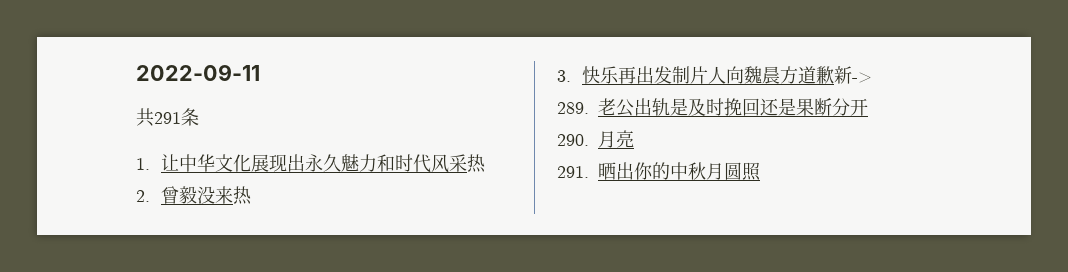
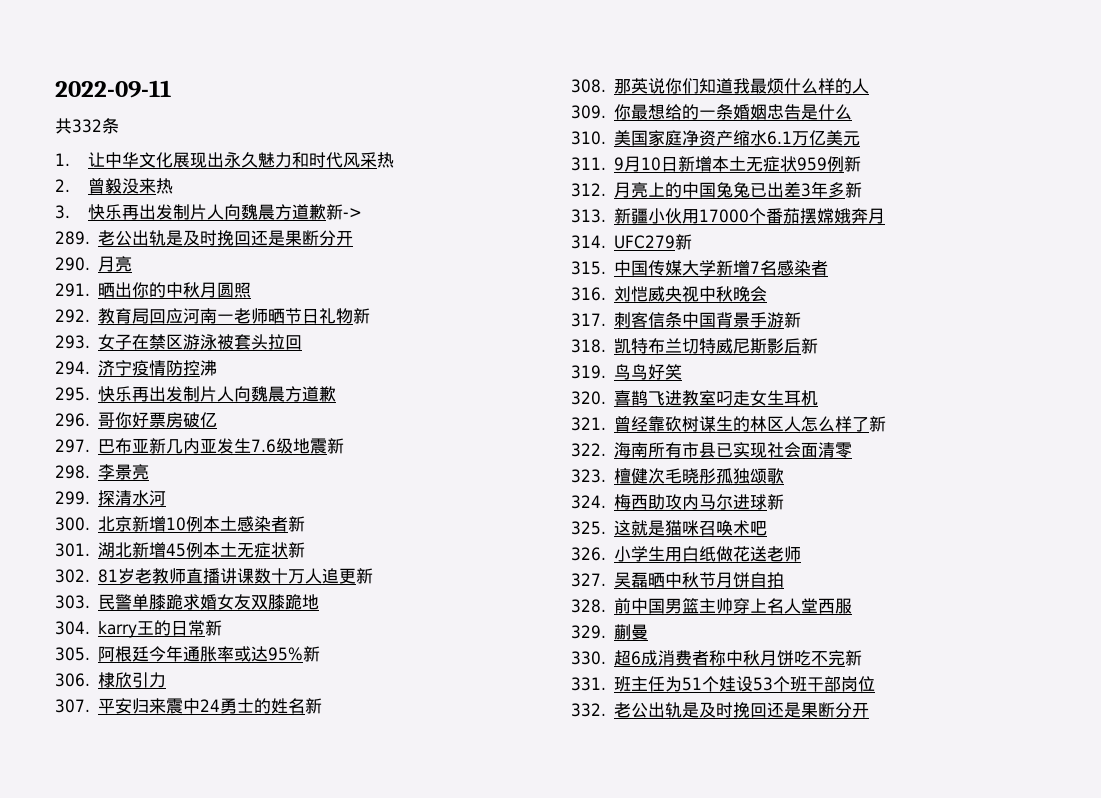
- 共291条
+ 共332条
+ 292.教育局回应河南一老师晒节日礼物新
+ 293.女子在禁区游泳被套头拉回
+ 294.济宁疫情防控沸
+ 295.快乐再出发制片人向魏晨方道歉
+ 296.哥你好票房破亿
+ 297.巴布亚新几内亚发生7.6级地震新
+ 298.李景亮
+ 299.探清水河
+ 300.北京新增10例本土感染者新
+ 301.湖北新增45例本土无症状新
+ 302. 81岁老教师直播讲课数十万人追更新
+ 303.民警单膝跪求婚女友双膝跪地
+ 304. karry王的日常新
+ 305.阿根廷今年通胀率或达95%新
+ 306.棣欣引力
+ 307.平安归来震中24勇士的姓名新
+ 308.那英说你们知道我最烦什么样的人
+ 309.你最想给的一条婚姻忠告是什么
+ 310.美国家庭净资产缩水6.1万亿美元
+ 311. 9月10日新增本土无症状959例新
+ 312.月亮上的中国兔兔已出差3年多新
+ 313.新疆小伙用17000个番茄摆嫦娥奔月
+ 314. UFC279新
+ 315.中国传媒大学新增7名感染者
+ 316.刘恺威央视中秋晚会
+ 317.刺客信条中国背景手游新
+ 318.凯特布兰切特威尼斯影后新
+ 319.鸟鸟好笑
+ 320.喜鹊飞进教室叼走女生耳机
+ 321.曾经靠砍树谋生的林区人怎么样了新
+ 322.海南所有市县已实现社会面清零
+ 323.檀健次毛晓彤孤独颂歌
+ 324.梅西助攻内马尔进球新
+ 325.这就是猫咪召唤术吧
+ 326.小学生用白纸做花送老师
+ 327.吴磊晒中秋节月饼自拍
+ 328.前中国男篮主帅穿上名人堂西服
+ 329.蒯曼
+ 330.超6成消费者称中秋月饼吃不完新
+ 331.班主任为51个娃设53个班干部岗位
+ 332.老公出轨是及时挽回还是果断分开

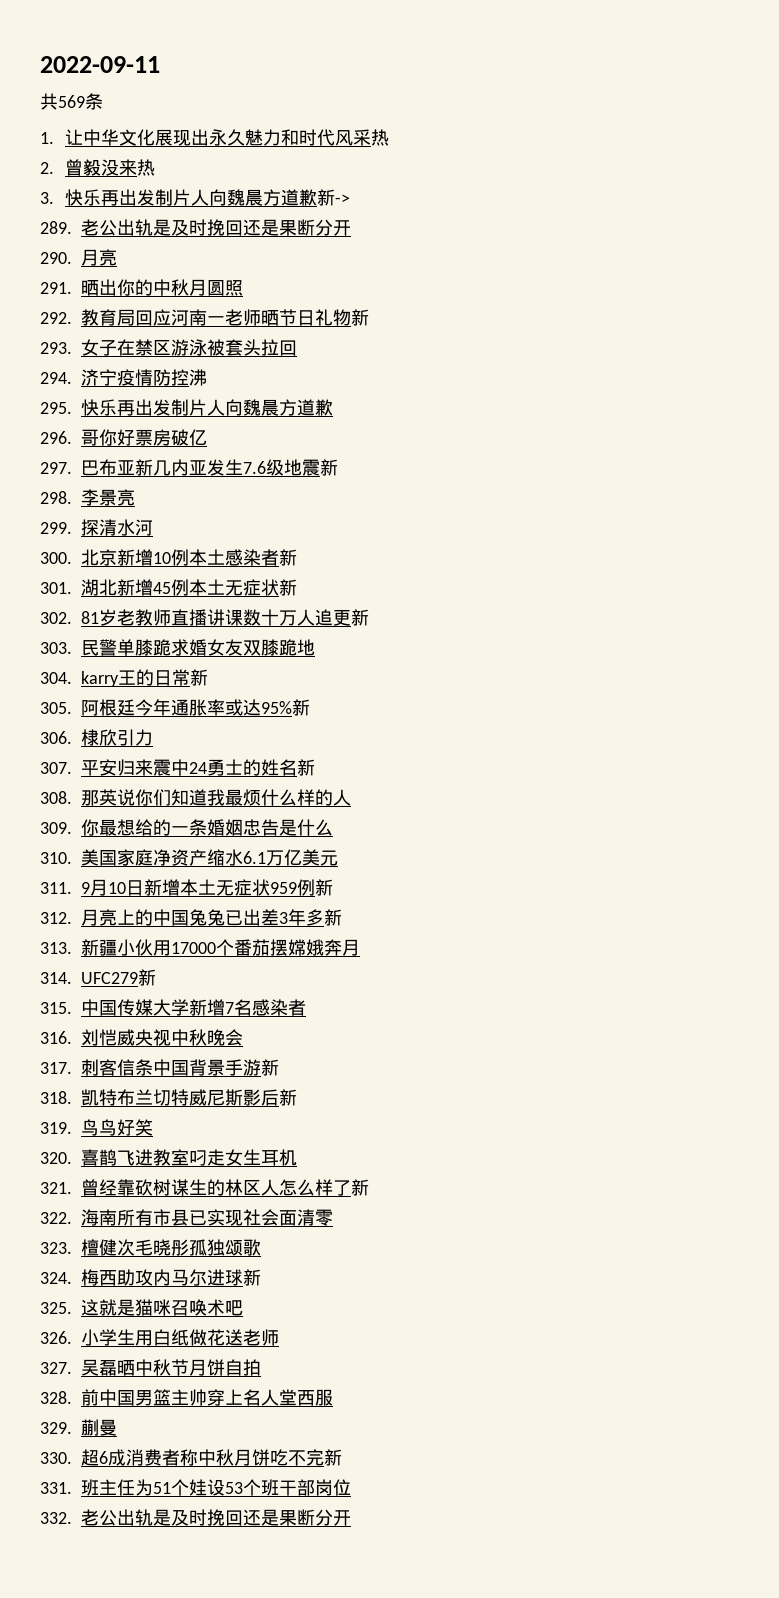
- 共332条
+ 共569条

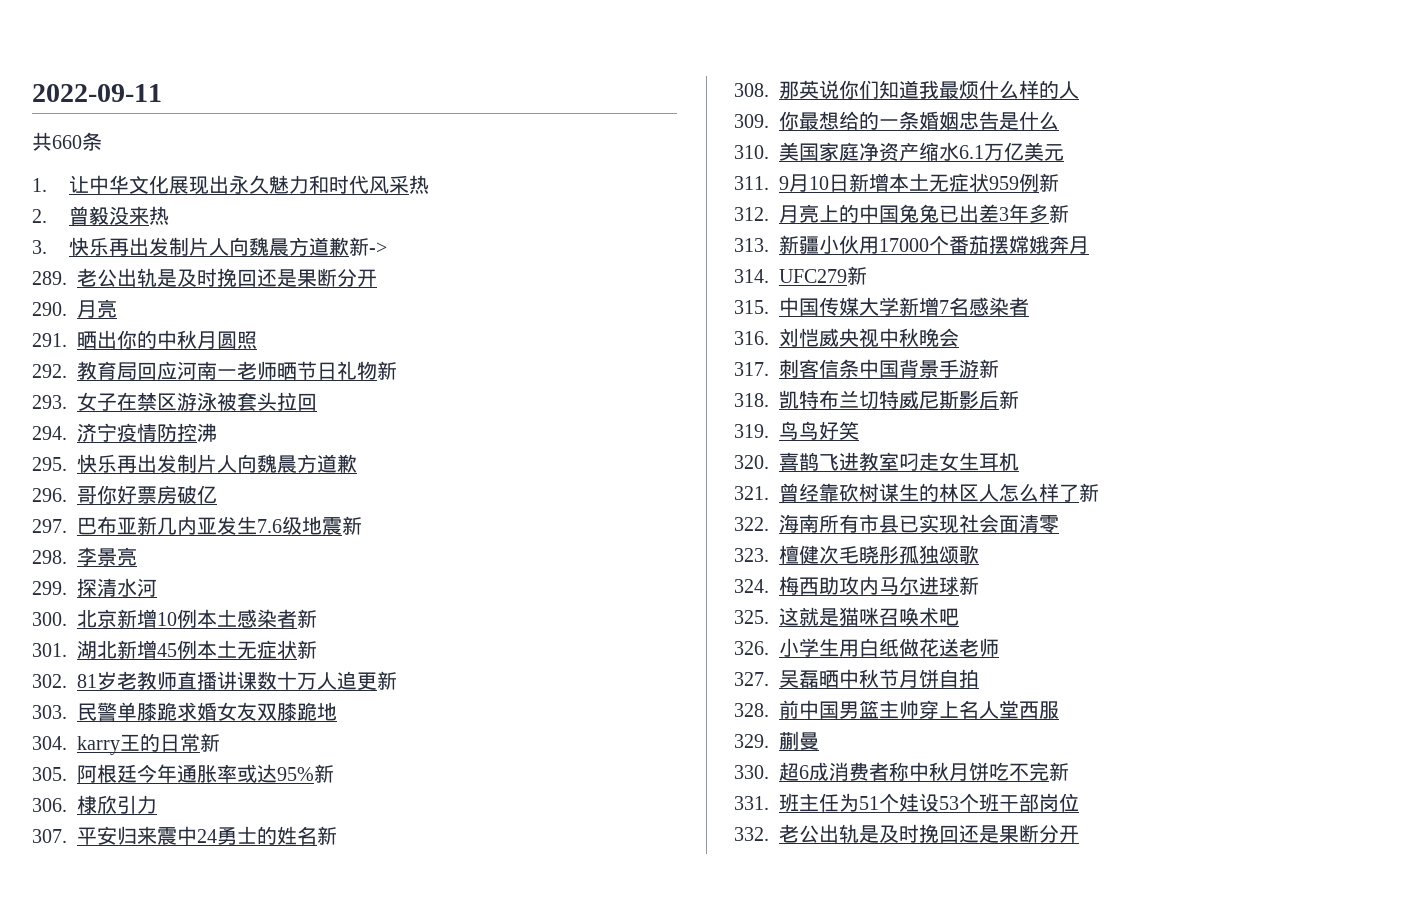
- 共569条
+ 共660条

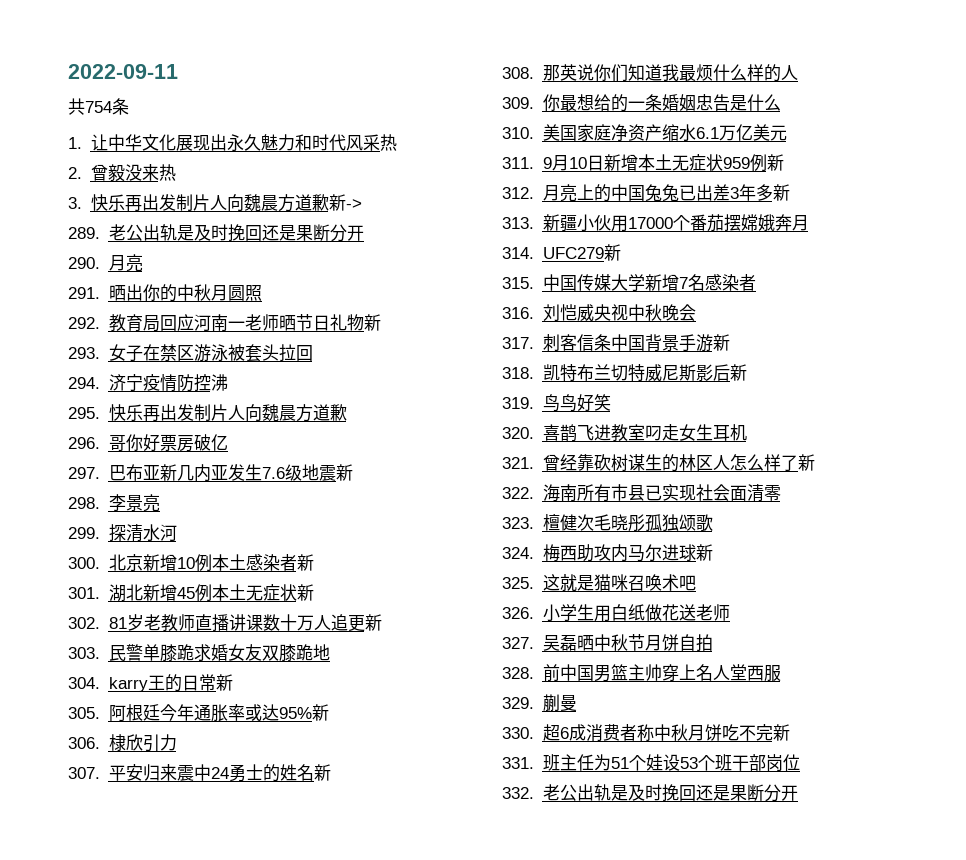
- 共660条
+ 共754条

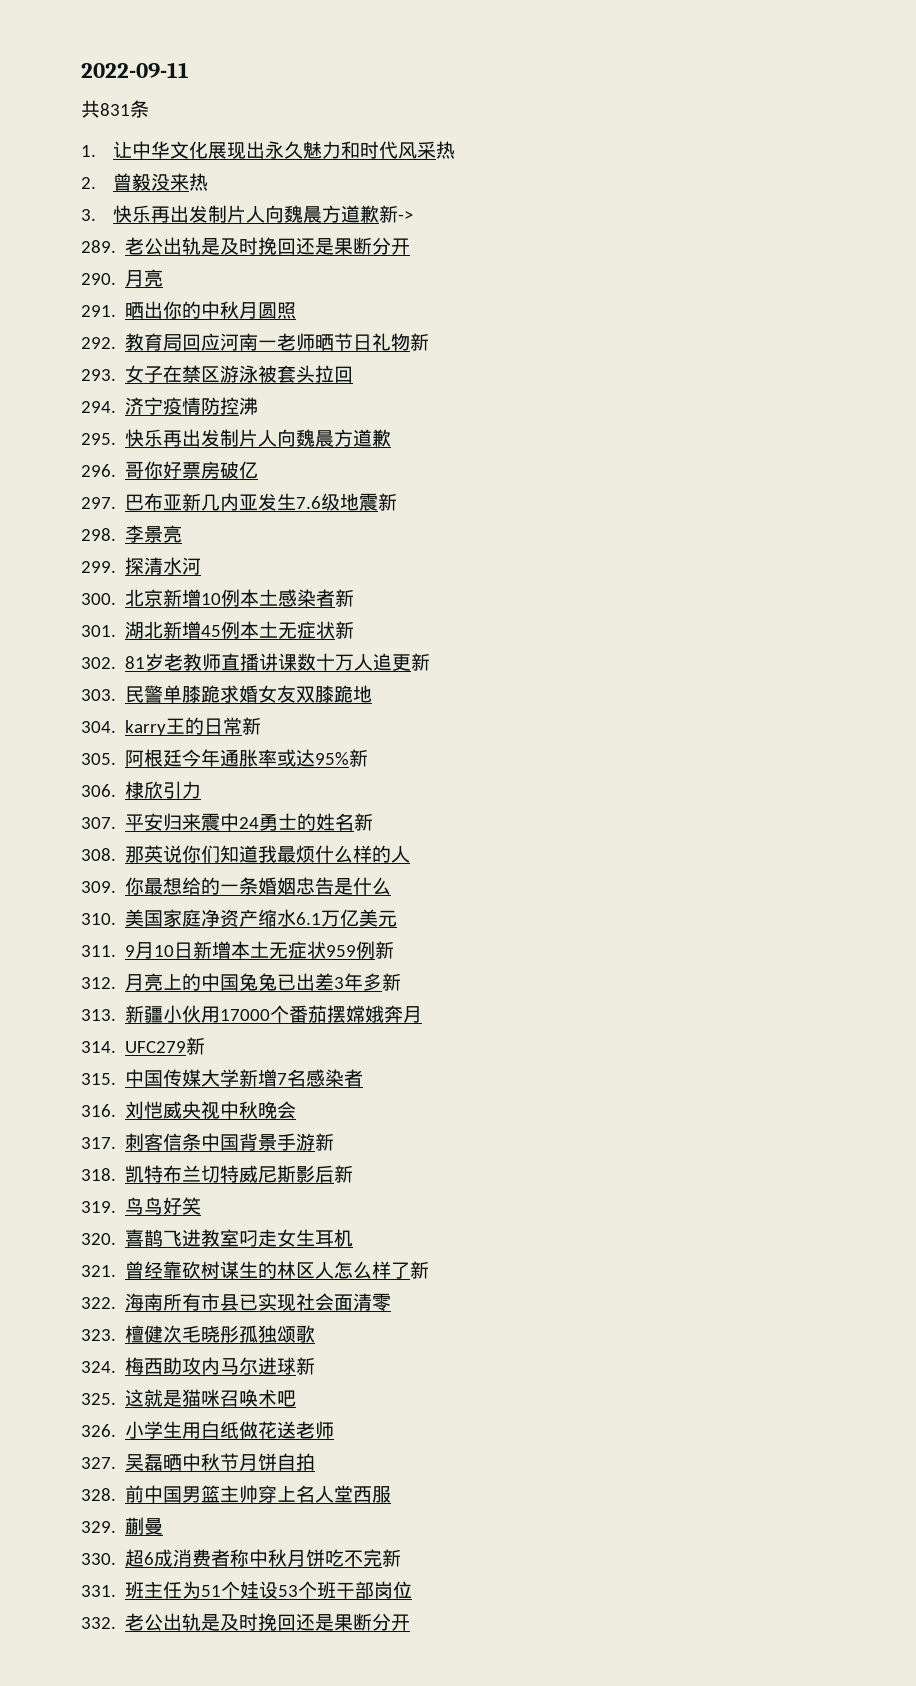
- 共754条
+ 共831条

